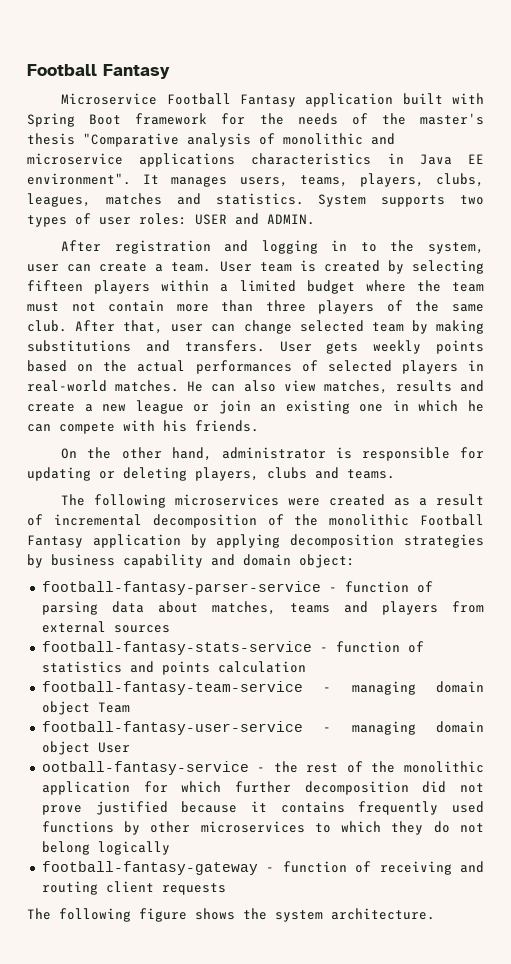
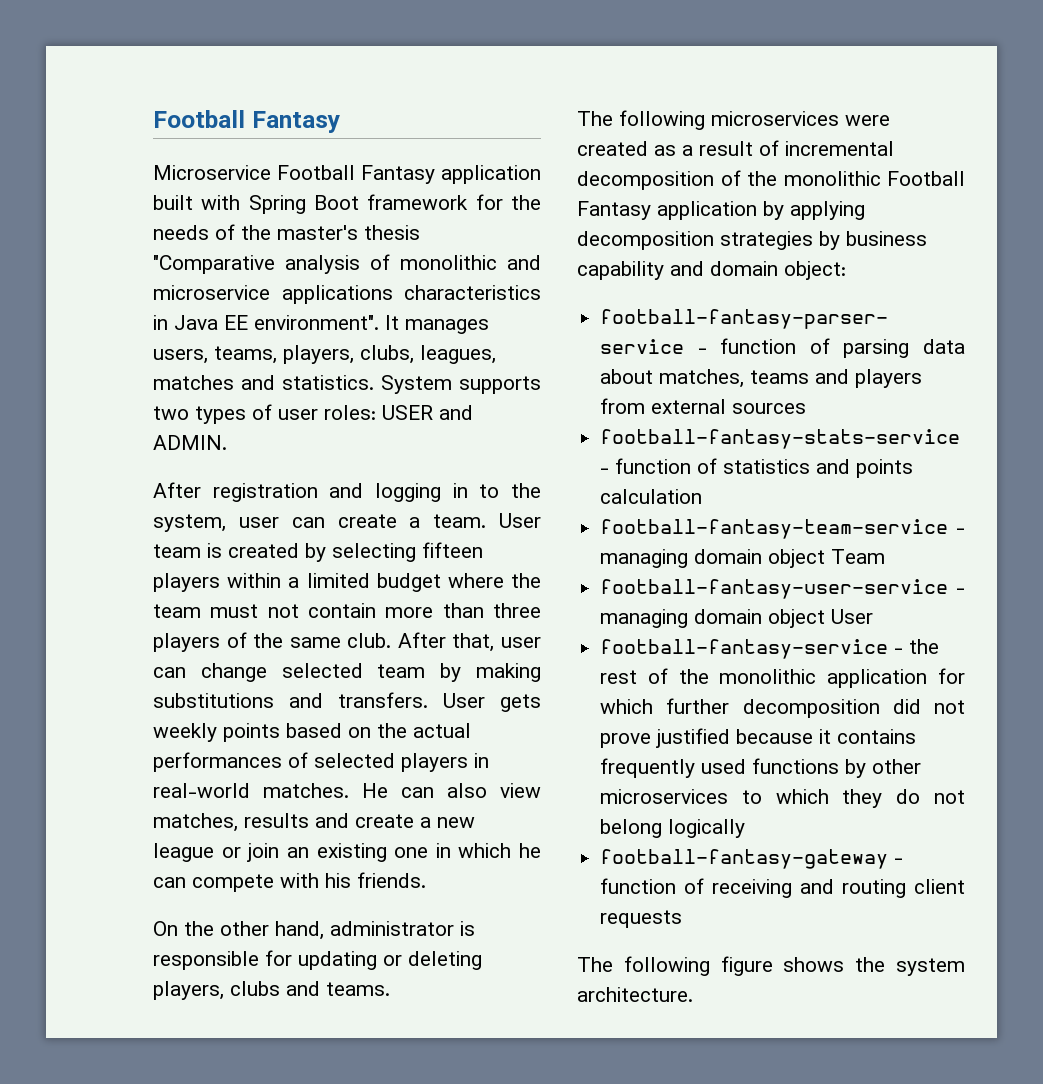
- ootball-fantasy-service - the rest of the monolithic application for which further decomposition did not prove justified because it contains frequently used functions by other microservices to which they do not belong logically
+ football-fantasy-service - the rest of the monolithic application for which further decomposition did not prove justified because it contains frequently used functions by other microservices to which they do not belong logically

